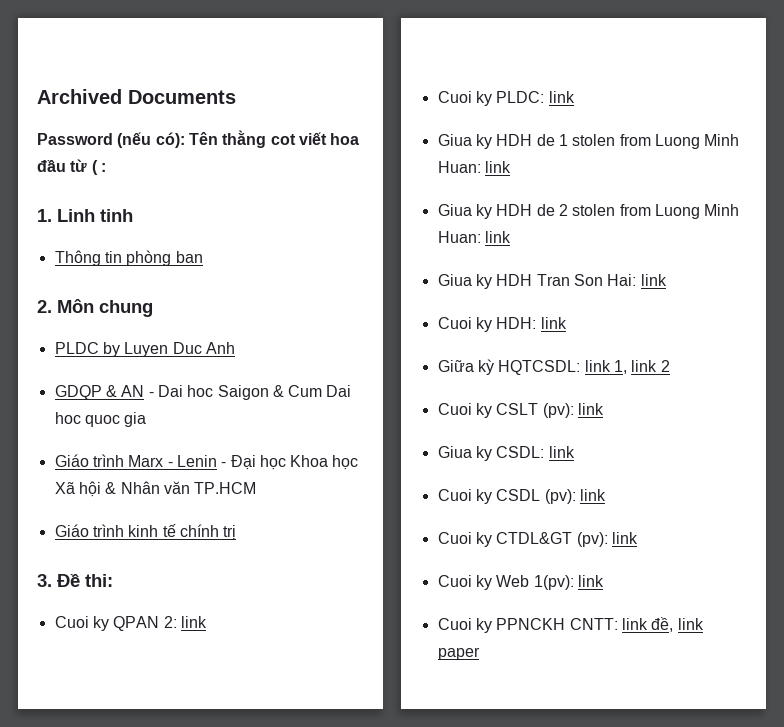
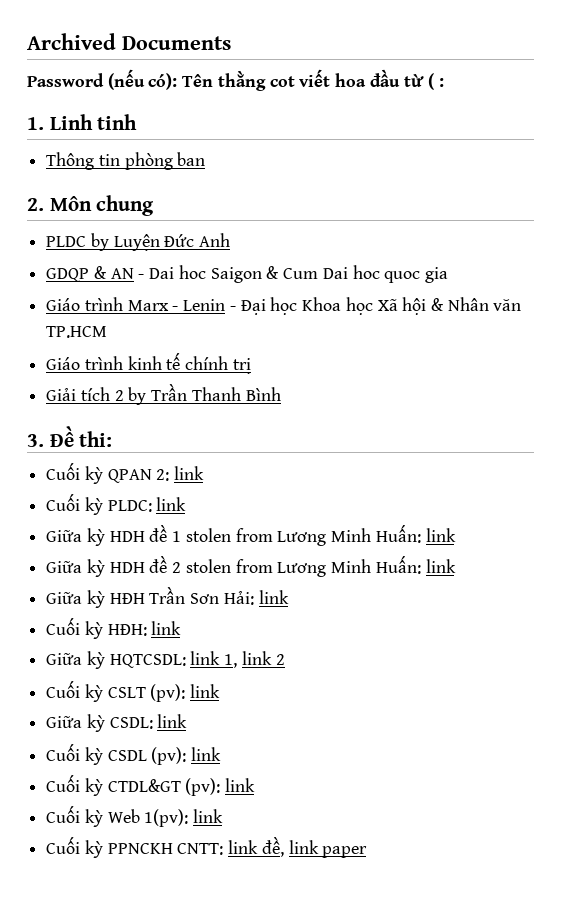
- PLDC by Luyen Duc Anh
+ PLDC by Luyện Đức Anh
+ Giải tích 2 by Trần Thanh Bình
- Cuoi ky QPAN 2: link
+ Cuối kỳ QPAN 2: link
- Cuoi ky PLDC: link
+ Cuối kỳ PLDC: link
- Giua ky HDH de 1 stolen from Luong Minh Huan: link
- Giua ky HDH de 2 stolen from Luong Minh Huan: link
- Giua ky HDH Tran Son Hai: link
- Cuoi ky HDH: link
+ Giữa kỳ HDH đề 1 stolen from Lương Minh Huấn: link
+ Giữa kỳ HDH đề 2 stolen from Lương Minh Huấn: link
+ Giữa kỳ HĐH Trần Sơn Hải: link
+ Cuối kỳ HĐH: link
- Cuoi ky CSLT (pv): link
+ Cuối kỳ CSLT (pv): link
- Giua ky CSDL: link
+ Giữa kỳ CSDL: link
- Cuoi ky CSDL (pv): link
+ Cuối kỳ CSDL (pv): link
- Cuoi ky CTDL&GT (pv): link
+ Cuối kỳ CTDL&GT (pv): link
- Cuoi ky Web 1(pv): link
+ Cuối kỳ Web 1(pv): link
- Cuoi ky PPNCKH CNTT: link đề, link paper
+ Cuối kỳ PPNCKH CNTT: link đề, link paper

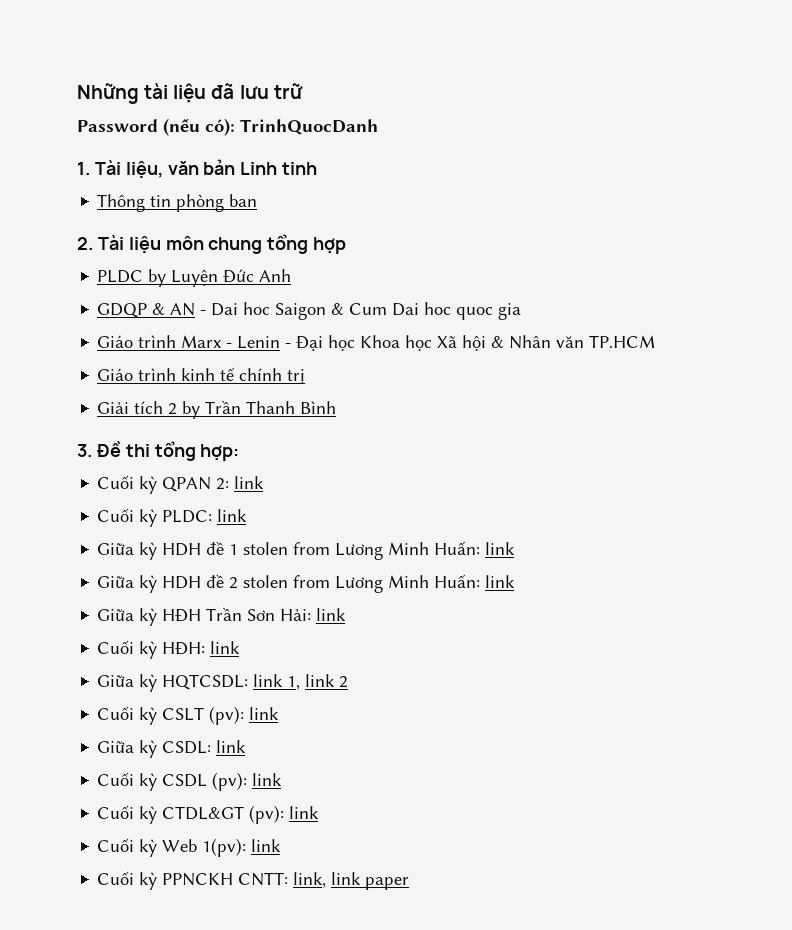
- Archived Documents
- Password (nếu có): Tên thằng cot viết hoa đầu từ ( :
- 1. Linh tinh
+ Những tài liệu đã lưu trữ
+ Password (nếu có): TrinhQuocDanh
+ 1. Tài liệu, văn bản Linh tinh
- 2. Môn chung
+ 2. Tài liệu môn chung tổng hợp
- 3. Đề thi:
+ 3. Đề thi tổng hợp:
- Cuối kỳ PPNCKH CNTT: link đề, link paper
+ Cuối kỳ PPNCKH CNTT: link, link paper

